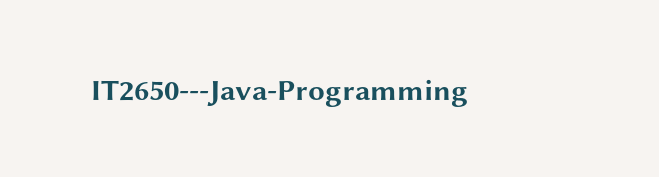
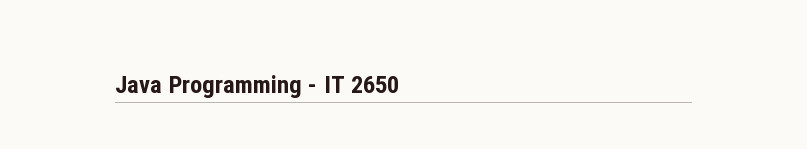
- IT2650---Java-Programming
+ Java Programming - IT 2650

